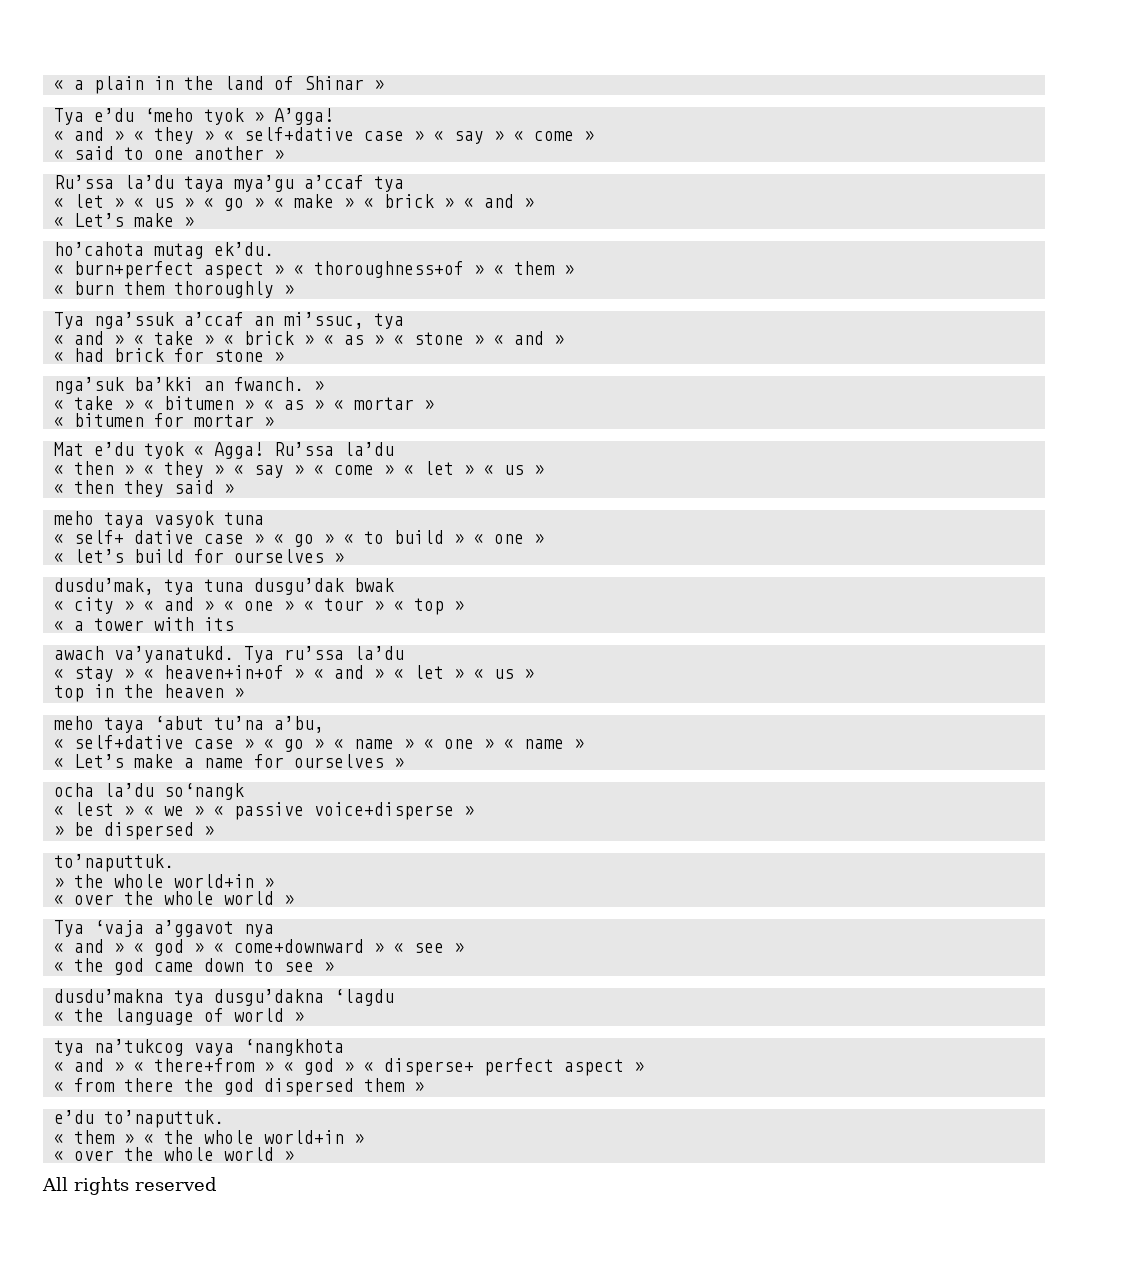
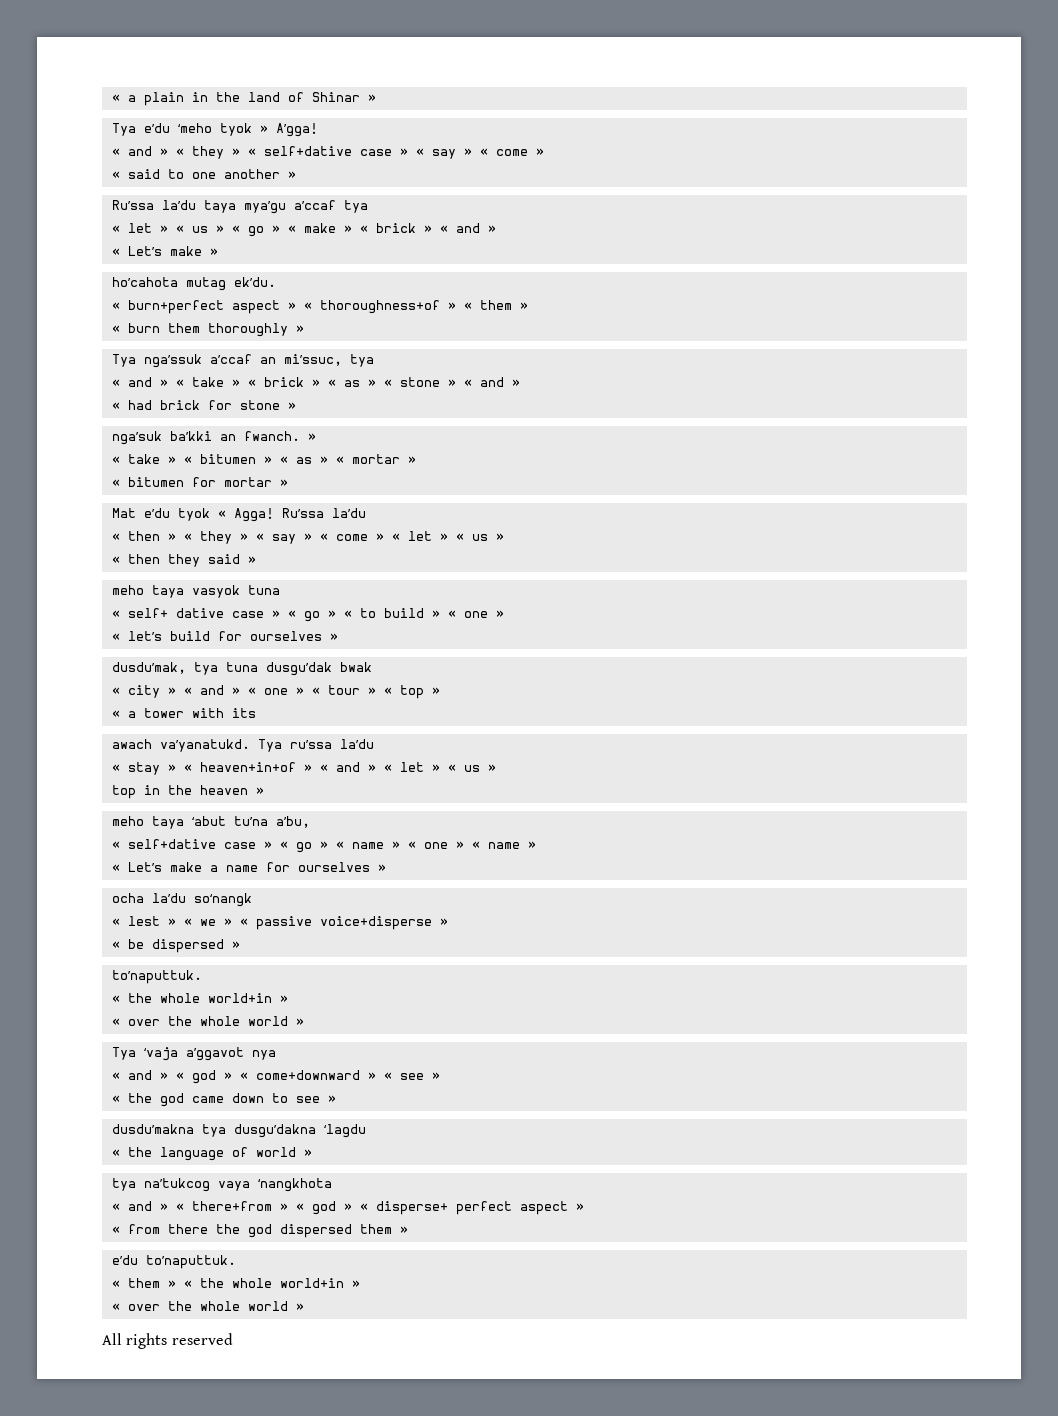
- » be dispersed »
+ « be dispersed »
  to’naputtuk.
- » the whole world+in »
+ « the whole world+in »

